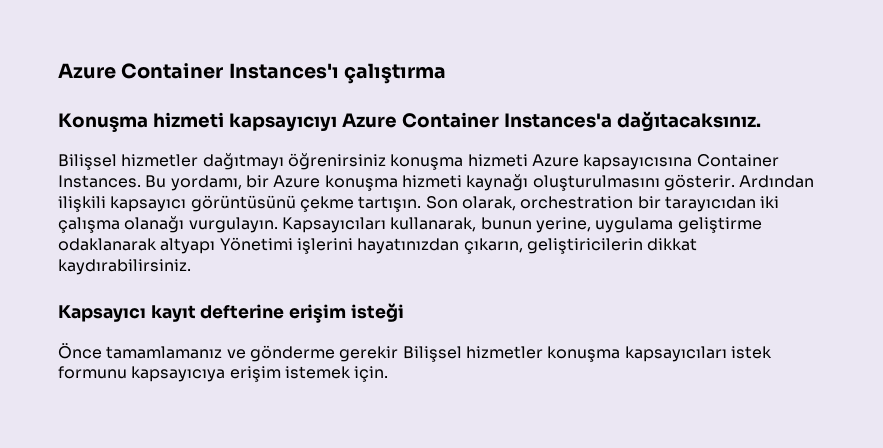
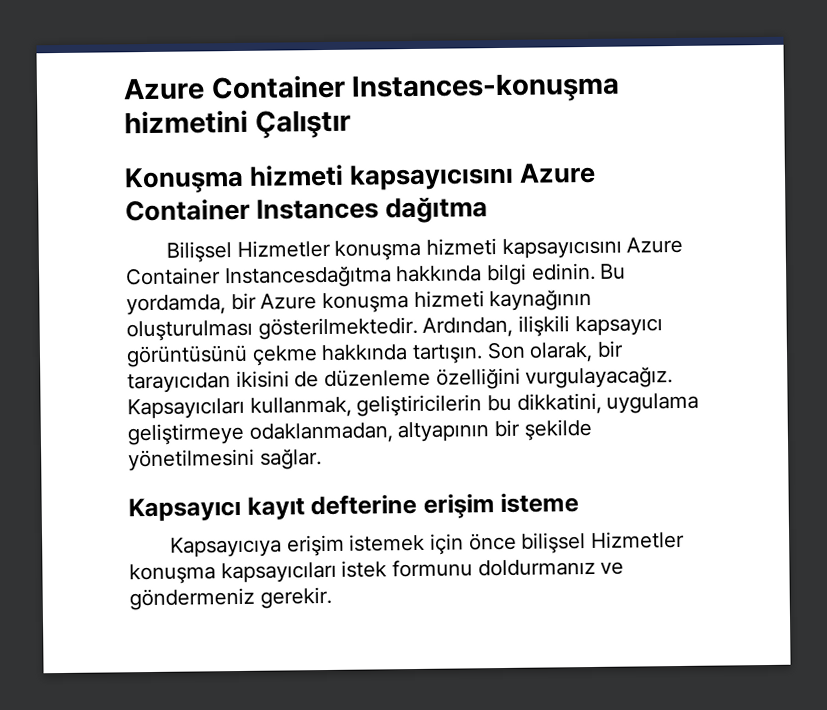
- Azure Container Instances'ı çalıştırma
+ Azure Container Instances-konuşma hizmetini Çalıştır
- Konuşma hizmeti kapsayıcıyı Azure Container Instances'a dağıtacaksınız.
- Bilişsel hizmetler dağıtmayı öğrenirsiniz konuşma hizmeti Azure kapsayıcısına Container Instances. Bu yordamı, bir Azure konuşma hizmeti kaynağı oluşturulmasını gösterir. Ardından ilişkili kapsayıcı görüntüsünü çekme tartışın.
+ Konuşma hizmeti kapsayıcısını Azure Container Instances dağıtma
+ Bilişsel Hizmetler konuşma hizmeti kapsayıcısını Azure Container Instancesdağıtma hakkında bilgi edinin. Bu yordamda, bir Azure konuşma hizmeti kaynağının oluşturulması gösterilmektedir. Ardından, ilişkili kapsayıcı görüntüsünü çekme hakkında tartışın.
- Son olarak, orchestration bir tarayıcıdan iki çalışma olanağı vurgulayın. Kapsayıcıları kullanarak, bunun yerine, uygulama geliştirme odaklanarak altyapı Yönetimi işlerini hayatınızdan çıkarın, geliştiricilerin dikkat kaydırabilirsiniz.
- Kapsayıcı kayıt defterine erişim isteği
- Önce tamamlamanız ve gönderme gerekir Bilişsel hizmetler konuşma kapsayıcıları istek formunu kapsayıcıya erişim istemek için.
+ Son olarak, bir tarayıcıdan ikisini de düzenleme özelliğini vurgulayacağız. Kapsayıcıları kullanmak, geliştiricilerin bu dikkatini, uygulama geliştirmeye odaklanmadan, altyapının bir şekilde yönetilmesini sağlar.
+ Kapsayıcı kayıt defterine erişim isteme
+ Kapsayıcıya erişim istemek için önce bilişsel Hizmetler konuşma kapsayıcıları istek formunu doldurmanız ve göndermeniz gerekir.

